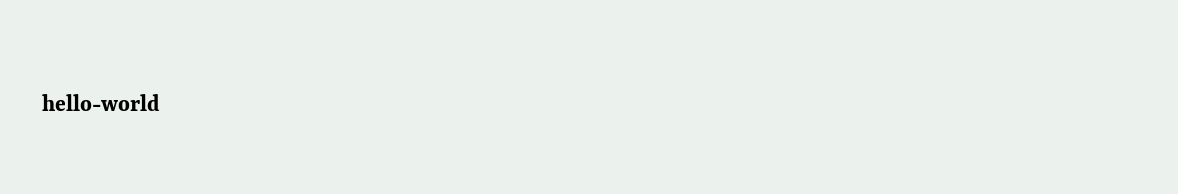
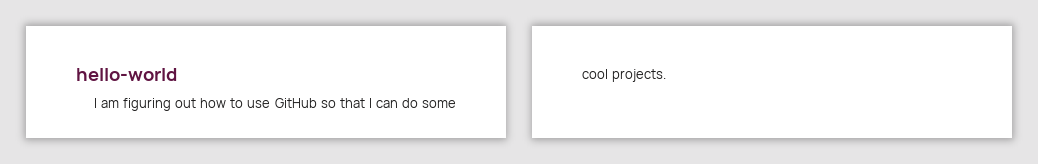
+ I am figuring out how to use GitHub so that I can do some cool projects.

